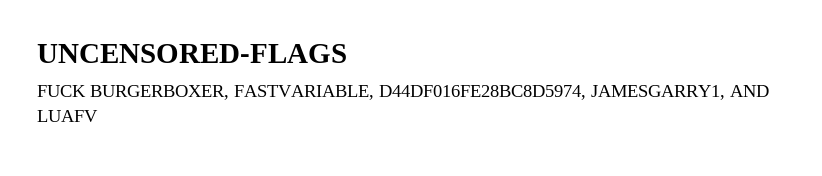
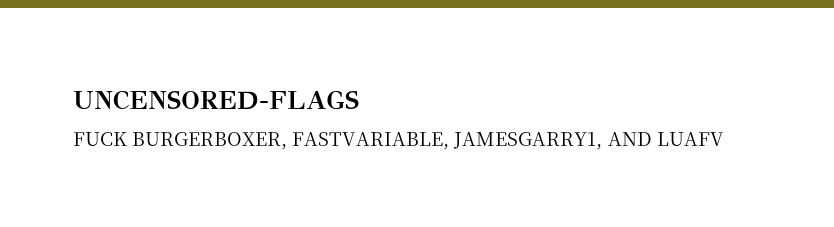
- FUCK BURGERBOXER, FASTVARIABLE, D44DF016FE28BC8D5974, JAMESGARRY1, AND LUAFV
+ FUCK BURGERBOXER, FASTVARIABLE, JAMESGARRY1, AND LUAFV

